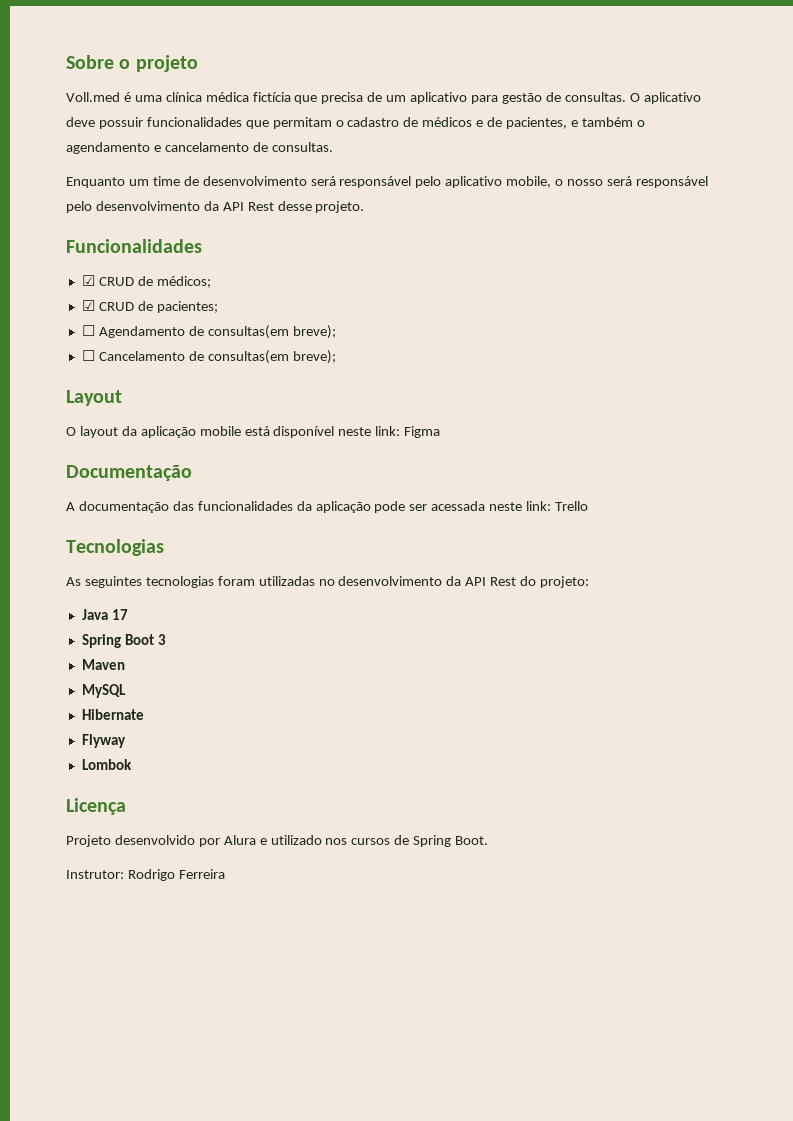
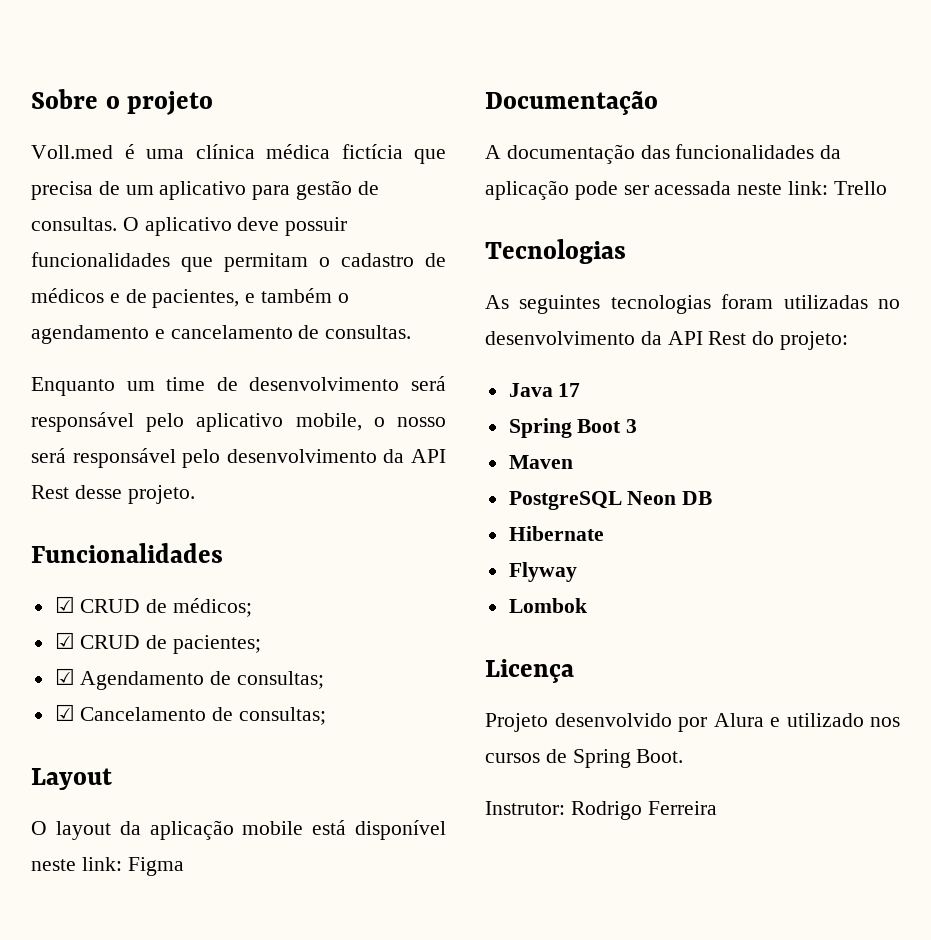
- ☐ Agendamento de consultas(em breve);
- ☐ Cancelamento de consultas(em breve);
+ ☑ Agendamento de consultas;
+ ☑ Cancelamento de consultas;
- MySQL
+ PostgreSQL Neon DB

